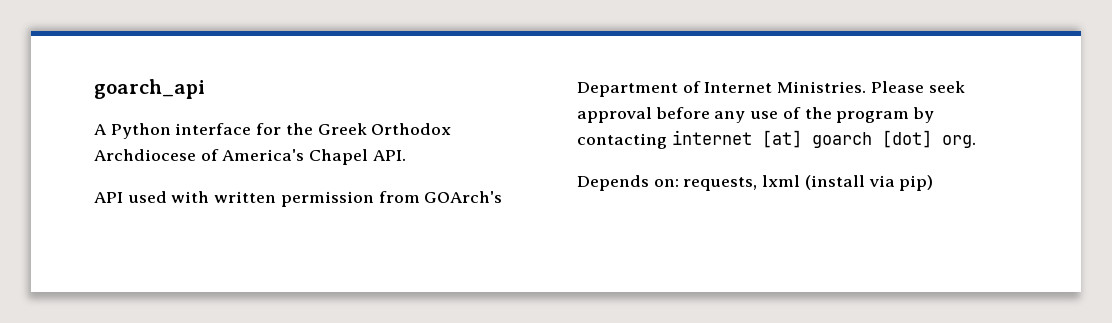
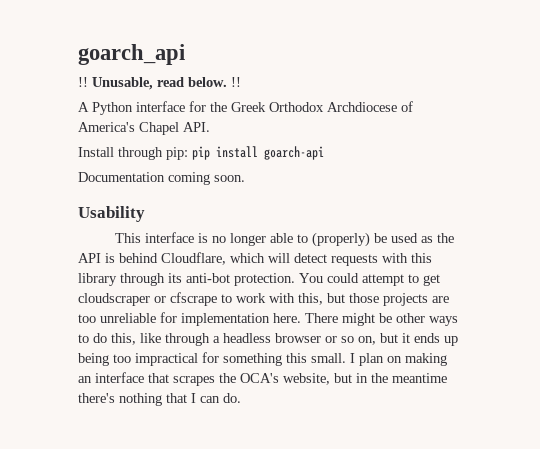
+ !! Unusable, read below. !!
- API used with written permission from GOArch's Department of Internet Ministries. Please seek approval before any use of the program by contacting internet [at] goarch [dot] org.
- Depends on: requests, lxml (install via pip)
+ Install through pip: pip install goarch-api
+ Documentation coming soon.
+ Usability
+ This interface is no longer able to (properly) be used as the API is behind Cloudflare, which will detect requests with this library through its anti-bot protection. You could attempt to get cloudscraper or cfscrape to work with this, but those projects are too unreliable for implementation here. There might be other ways to do this, like through a headless browser or so on, but it ends up being too impractical for something this small. I plan on making an interface that scrapes the OCA's website, but in the meantime there's nothing that I can do.

